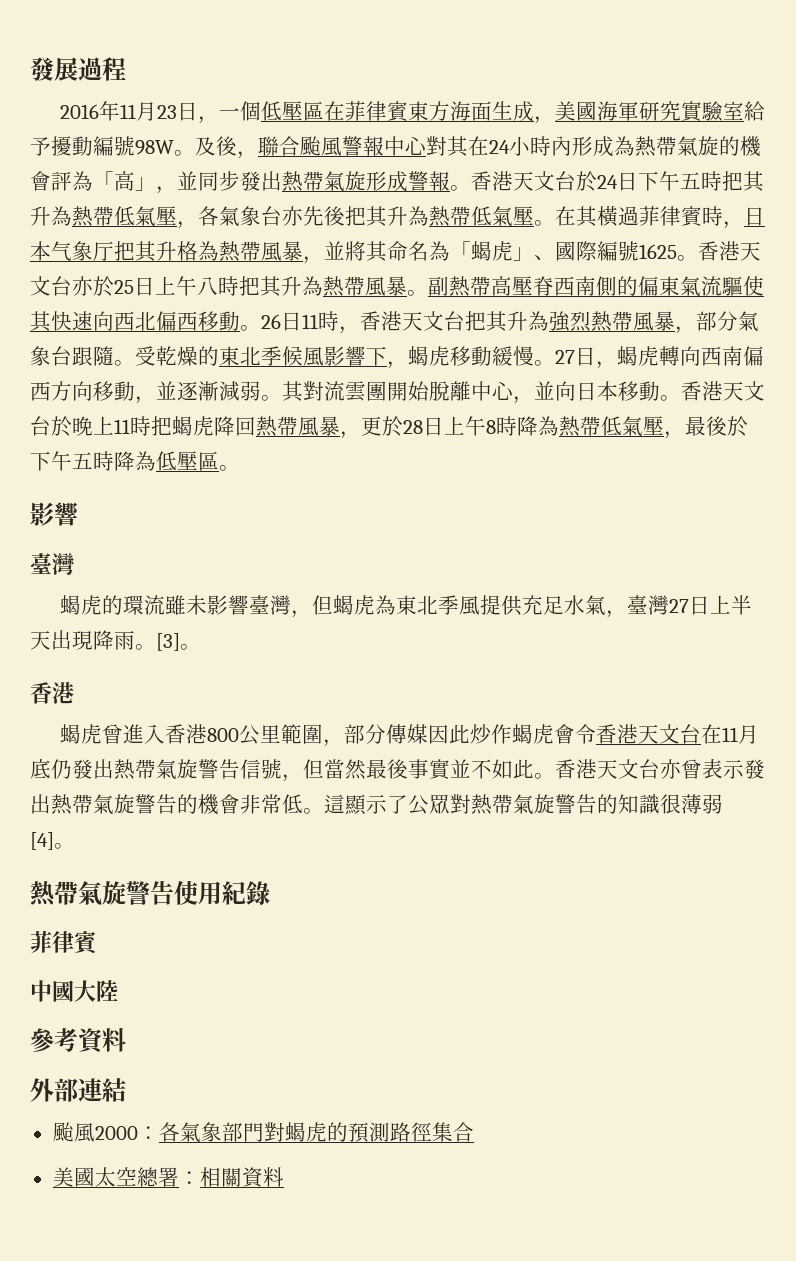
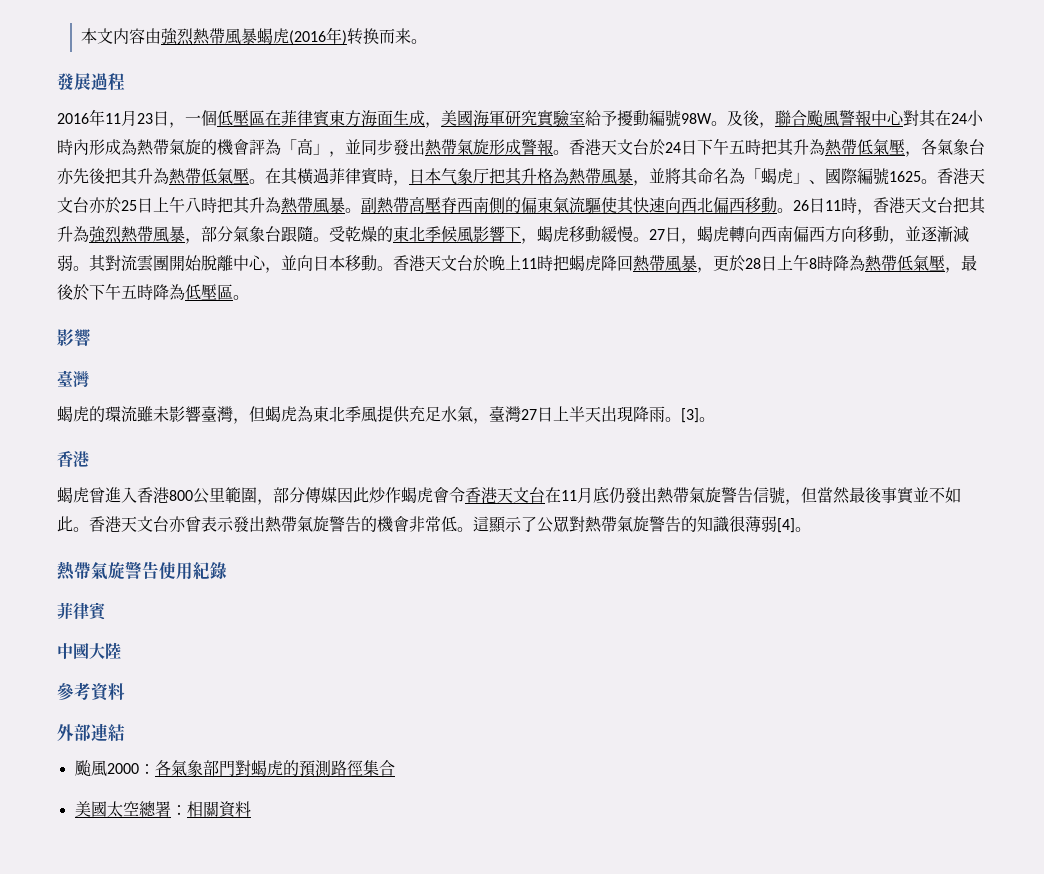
+ 本文内容由強烈熱帶風暴蝎虎(2016年)转换而来。

